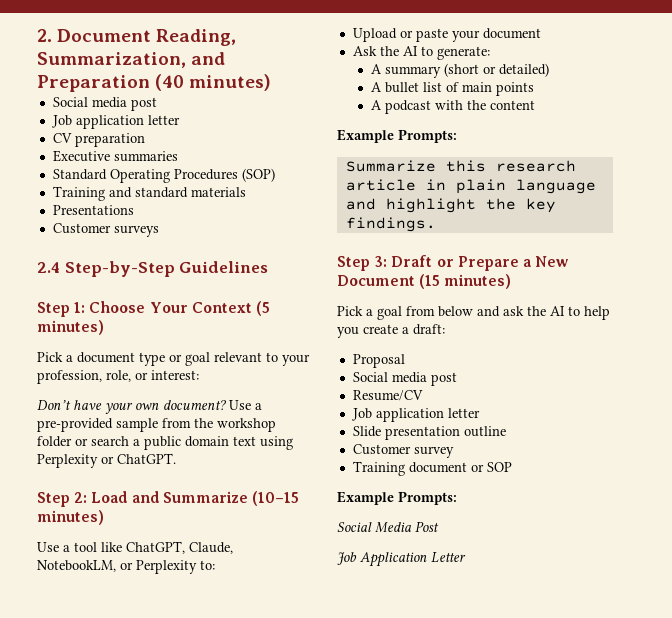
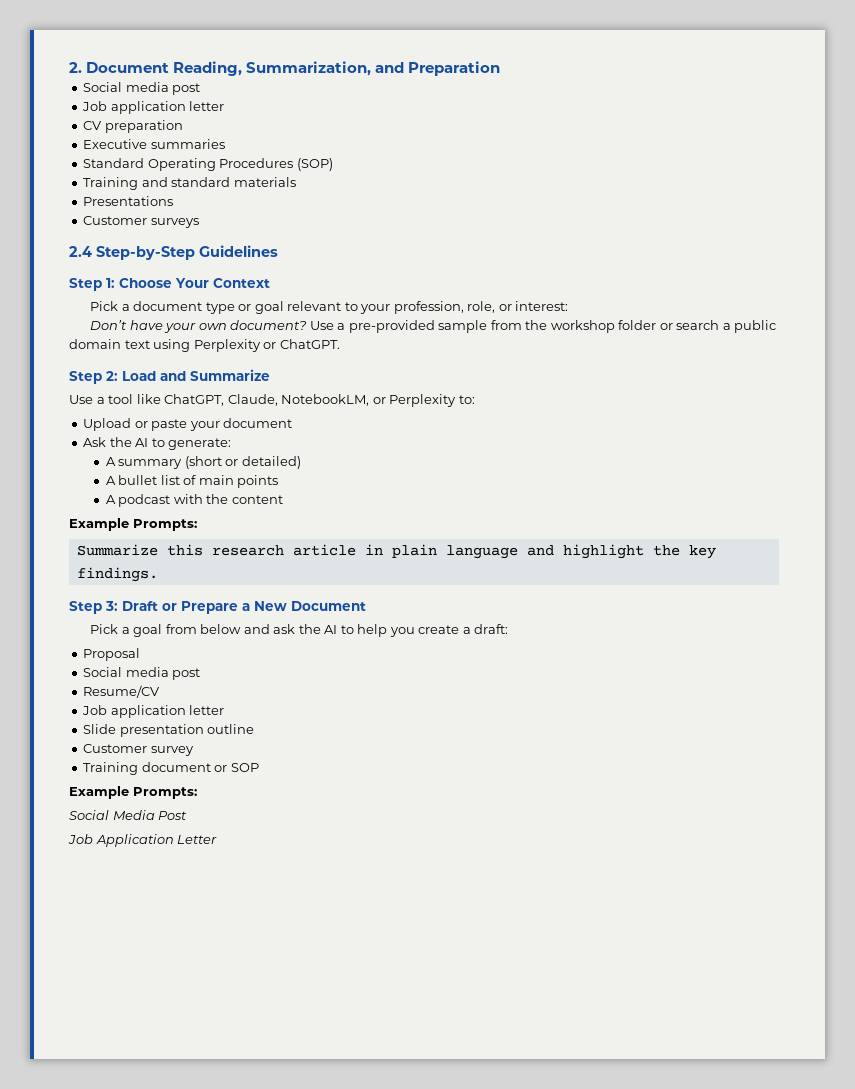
- 2. Document Reading, Summarization, and Preparation (40 minutes)
+ 2. Document Reading, Summarization, and Preparation
- Step 1: Choose Your Context (5 minutes)
+ Step 1: Choose Your Context
- Step 2: Load and Summarize (10–15 minutes)
+ Step 2: Load and Summarize
- Step 3: Draft or Prepare a New Document (15 minutes)
+ Step 3: Draft or Prepare a New Document

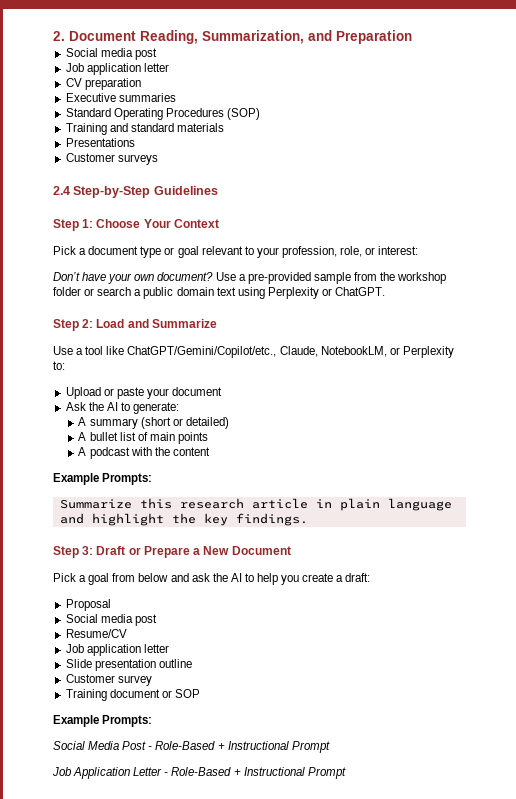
- Use a tool like ChatGPT, Claude, NotebookLM, or Perplexity to:
+ Use a tool like ChatGPT/Gemini/Copilot/etc., Claude, NotebookLM, or Perplexity to:
- Social Media Post
- Job Application Letter
+ Social Media Post - Role-Based + Instructional Prompt
+ Job Application Letter - Role-Based + Instructional Prompt

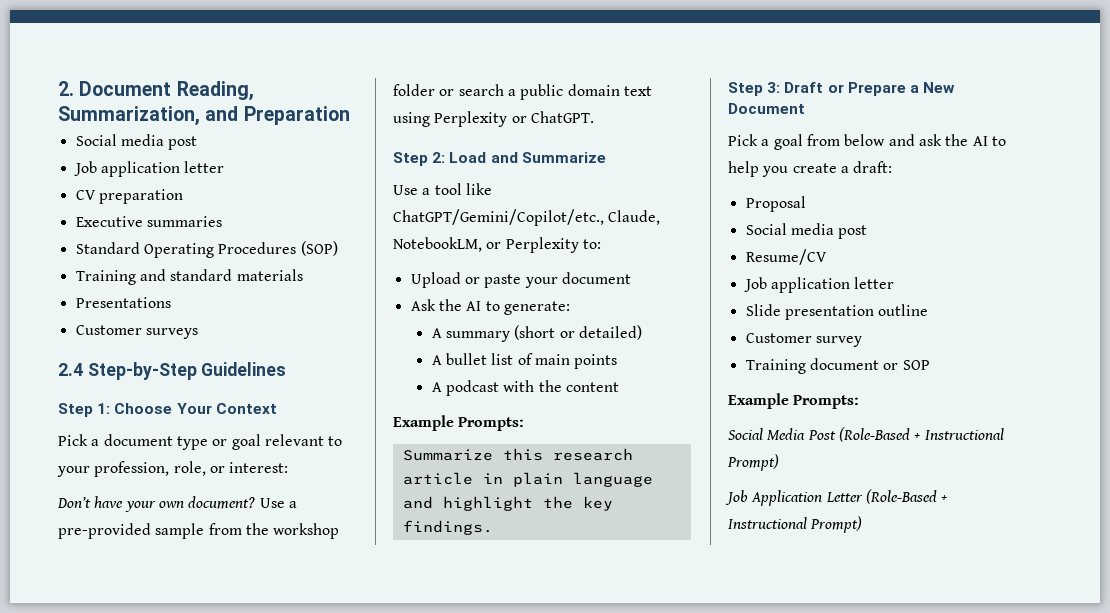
- Social Media Post - Role-Based + Instructional Prompt
+ Social Media Post (Role-Based + Instructional Prompt)
- Job Application Letter - Role-Based + Instructional Prompt
+ Job Application Letter (Role-Based + Instructional Prompt)

